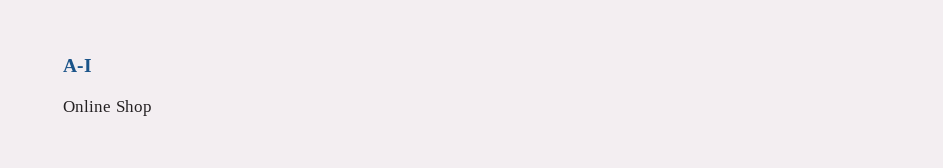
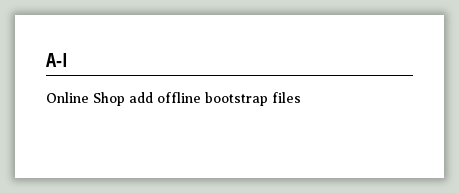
- Online Shop
+ Online Shop add offline bootstrap files

